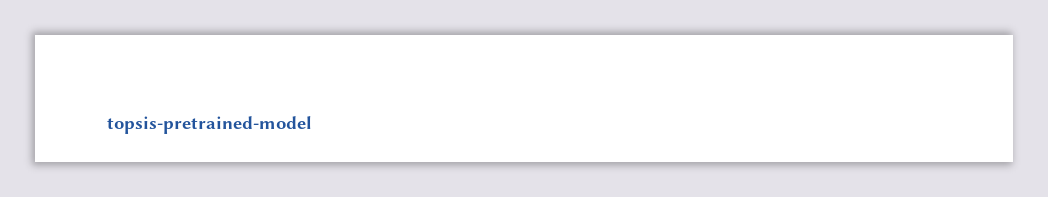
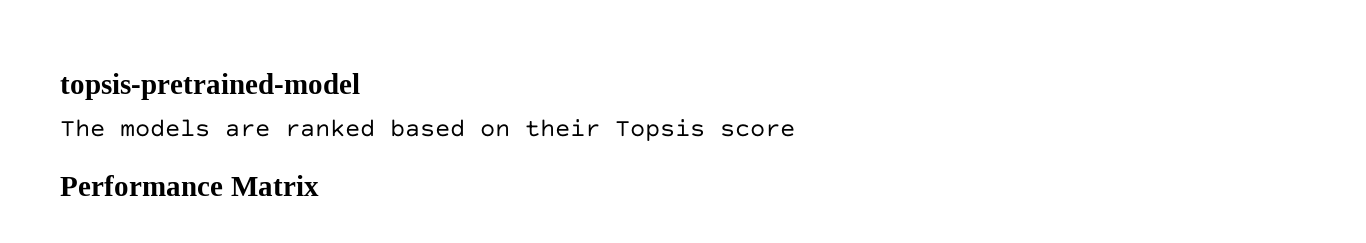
+ The models are ranked based on their Topsis score
+ Performance Matrix

